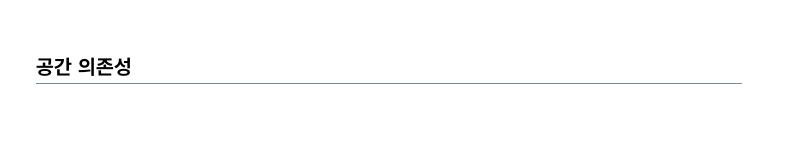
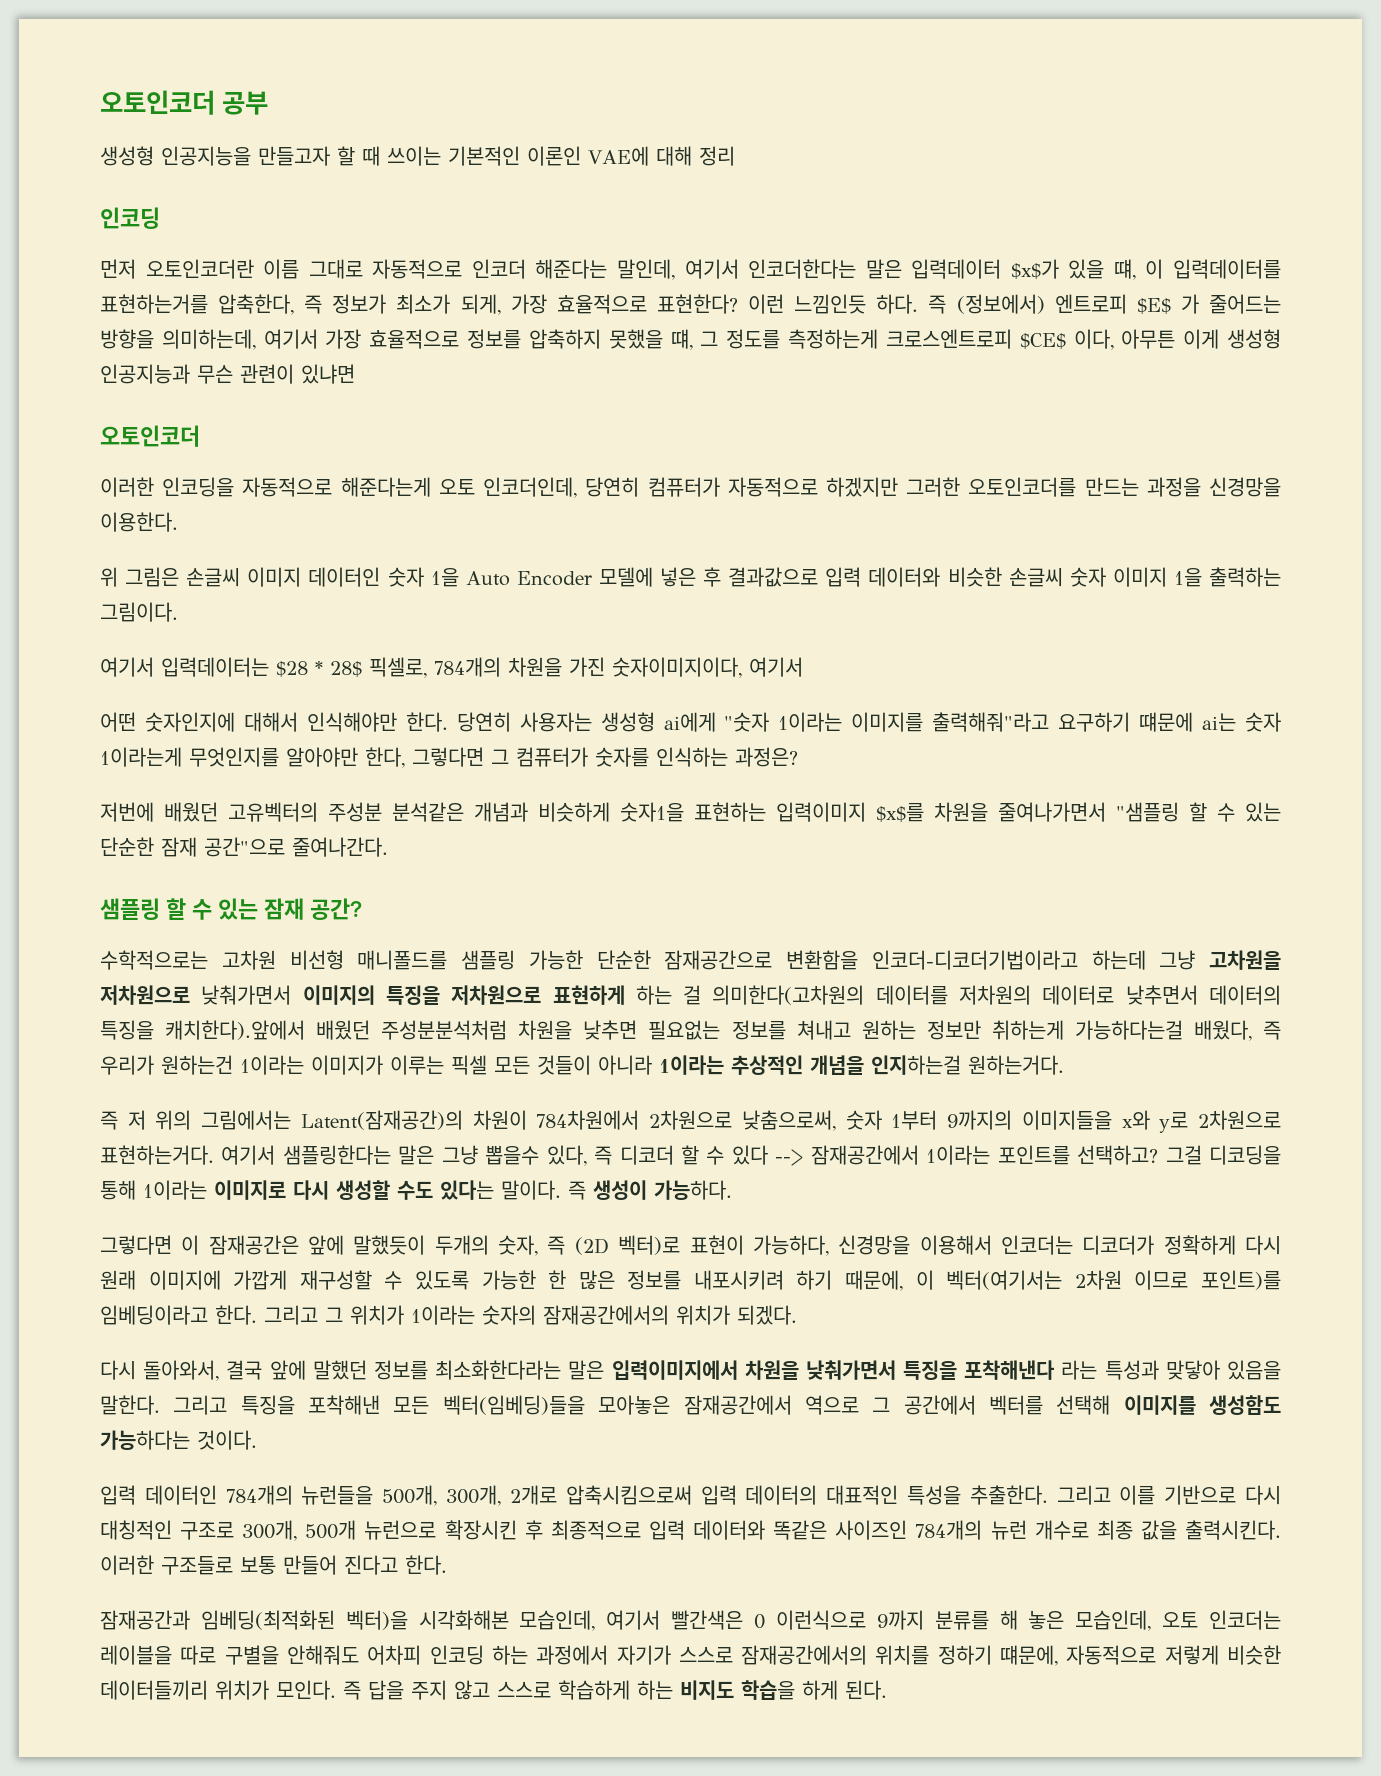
- 공간 의존성
+ 오토인코더 공부
+ 생성형 인공지능을 만들고자 할 때 쓰이는 기본적인 이론인 VAE에 대해 정리
+ 인코딩
+ 먼저 오토인코더란 이름 그대로 자동적으로 인코더 해준다는 말인데, 여기서 인코더한다는 말은 입력데이터 $x$가 있을 떄, 이 입력데이터를 표현하는거를 압축한다, 즉 정보가 최소가 되게, 가장 효율적으로 표현한다? 이런 느낌인듯 하다. 즉 (정보에서) 엔트로피 $E$ 가 줄어드는 방향을 의미하는데, 여기서 가장 효율적으로 정보를 압축하지 못했을 떄, 그 정도를 측정하는게 크로스엔트로피 $CE$ 이다, 아무튼 이게 생성형 인공지능과 무슨 관련이 있냐면
+ 오토인코더
+ 이러한 인코딩을 자동적으로 해준다는게 오토 인코더인데, 당연히 컴퓨터가 자동적으로 하겠지만 그러한 오토인코더를 만드는 과정을 신경망을 이용한다.
+ 위 그림은 손글씨 이미지 데이터인 숫자 1을 Auto Encoder 모델에 넣은 후 결과값으로 입력 데이터와 비슷한 손글씨 숫자 이미지 1을 출력하는 그림이다.
+ 여기서 입력데이터는 $28 * 28$ 픽셀로, 784개의 차원을 가진 숫자이미지이다, 여기서
+ 어떤 숫자인지에 대해서 인식해야만 한다. 당연히 사용자는 생성형 ai에게 "숫자 1이라는 이미지를 출력해줘"라고 요구하기 떄문에 ai는 숫자 1이라는게 무엇인지를 알아야만 한다, 그렇다면 그 컴퓨터가 숫자를 인식하는 과정은?
+ 저번에 배웠던 고유벡터의 주성분 분석같은 개념과 비슷하게 숫자1을 표현하는 입력이미지 $x$를 차원을 줄여나가면서 "샘플링 할 수 있는 단순한 잠재 공간"으로 줄여나간다.
+ 샘플링 할 수 있는 잠재 공간?
+ 수학적으로는 고차원 비선형 매니폴드를 샘플링 가능한 단순한 잠재공간으로 변환함을 인코더-디코더기법이라고 하는데 그냥 고차원을 저차원으로 낮춰가면서 이미지의 특징을 저차원으로 표현하게 하는 걸 의미한다(고차원의 데이터를 저차원의 데이터로 낮추면서 데이터의 특징을 캐치한다).앞에서 배웠던 주성분분석처럼 차원을 낮추면 필요없는 정보를 쳐내고 원하는 정보만 취하는게 가능하다는걸 배웠다, 즉 우리가 원하는건 1이라는 이미지가 이루는 픽셀 모든 것들이 아니라 1이라는 추상적인 개념을 인지하는걸 원하는거다.
+ 즉 저 위의 그림에서는 Latent(잠재공간)의 차원이 784차원에서 2차원으로 낮춤으로써, 숫자 1부터 9까지의 이미지들을 x와 y로 2차원으로 표현하는거다. 여기서 샘플링한다는 말은 그냥 뽑을수 있다, 즉 디코더 할 수 있다 --> 잠재공간에서 1이라는 포인트를 선택하고? 그걸 디코딩을 통해 1이라는 이미지로 다시 생성할 수도 있다는 말이다. 즉 생성이 가능하다.
+ 그렇다면 이 잠재공간은 앞에 말했듯이 두개의 숫자, 즉 (2D 벡터)로 표현이 가능하다, 신경망을 이용해서 인코더는 디코더가 정확하게 다시 원래 이미지에 가깝게 재구성할 수 있도록 가능한 한 많은 정보를 내포시키려 하기 때문에, 이 벡터(여기서는 2차원 이므로 포인트)를 임베딩이라고 한다. 그리고 그 위치가 1이라는 숫자의 잠재공간에서의 위치가 되겠다.
+ 다시 돌아와서, 결국 앞에 말했던 정보를 최소화한다라는 말은 입력이미지에서 차원을 낮춰가면서 특징을 포착해낸다 라는 특성과 맞닿아 있음을 말한다. 그리고 특징을 포착해낸 모든 벡터(임베딩)들을 모아놓은 잠재공간에서 역으로 그 공간에서 벡터를 선택해 이미지를 생성함도 가능하다는 것이다.
+ 입력 데이터인 784개의 뉴런들을 500개, 300개, 2개로 압축시킴으로써 입력 데이터의 대표적인 특성을 추출한다. 그리고 이를 기반으로 다시 대칭적인 구조로 300개, 500개 뉴런으로 확장시킨 후 최종적으로 입력 데이터와 똑같은 사이즈인 784개의 뉴런 개수로 최종 값을 출력시킨다. 이러한 구조들로 보통 만들어 진다고 한다.
+ 잠재공간과 임베딩(최적화된 벡터)을 시각화해본 모습인데, 여기서 빨간색은 0 이런식으로 9까지 분류를 해 놓은 모습인데, 오토 인코더는 레이블을 따로 구별을 안해줘도 어차피 인코딩 하는 과정에서 자기가 스스로 잠재공간에서의 위치를 정하기 떄문에, 자동적으로 저렇게 비슷한 데이터들끼리 위치가 모인다. 즉 답을 주지 않고 스스로 학습하게 하는 비지도 학습을 하게 된다.

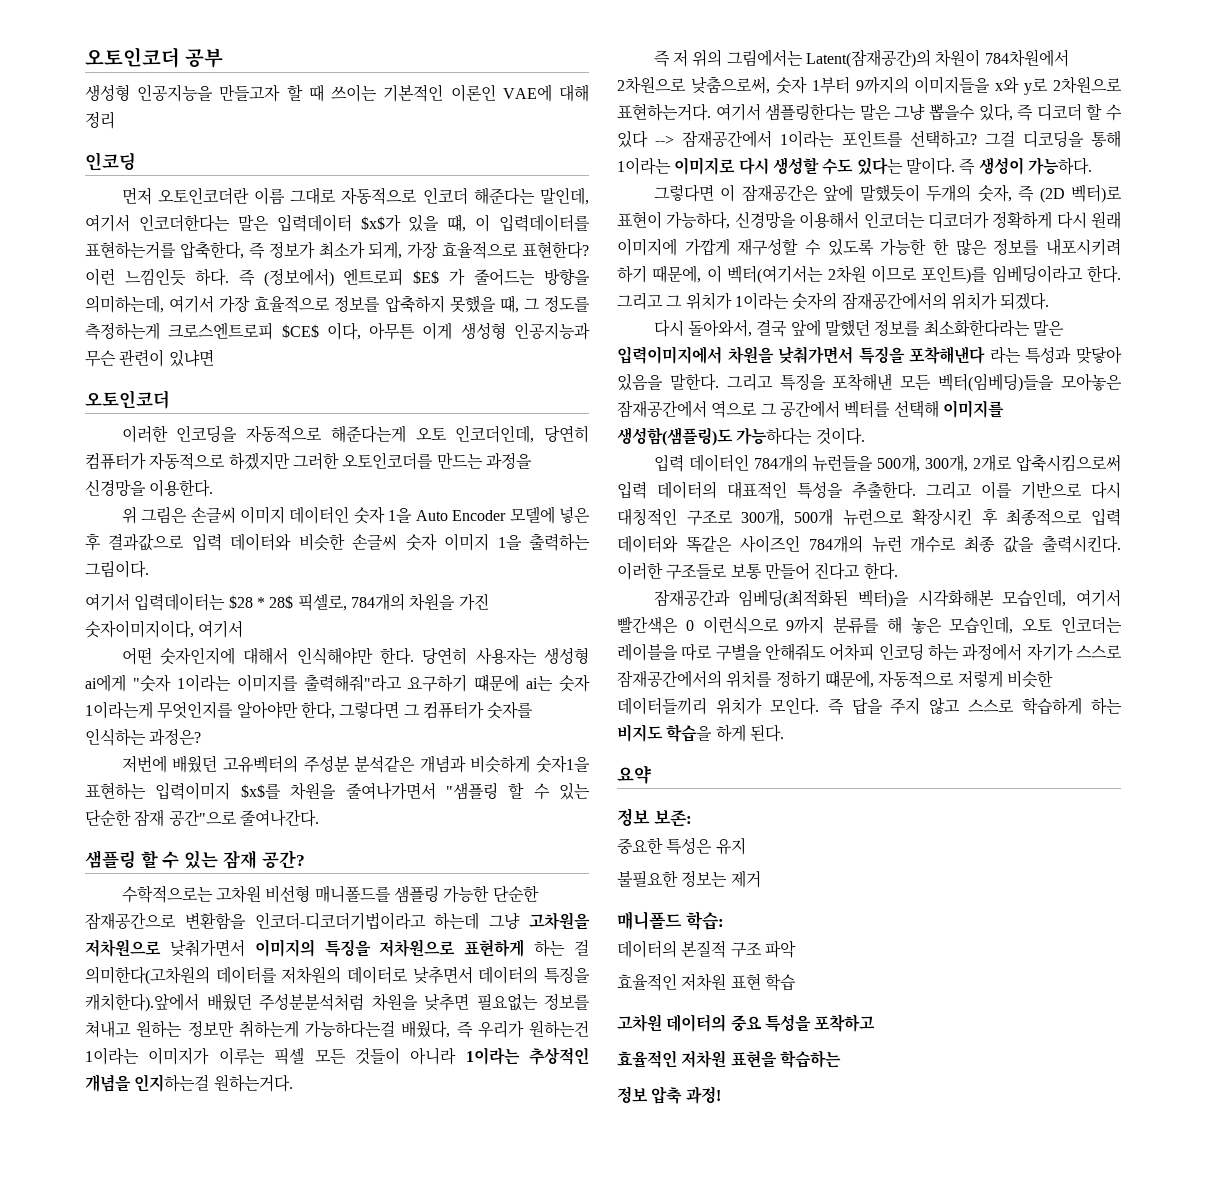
- 그리고 특징을 포착해낸 모든 벡터(임베딩)들을 모아놓은 잠재공간에서 역으로 그 공간에서 벡터를 선택해 이미지를 생성함도 가능하다는 것이다.
+ 그리고 특징을 포착해낸 모든 벡터(임베딩)들을 모아놓은 잠재공간에서 역으로 그 공간에서 벡터를 선택해 이미지를 생성함(샘플링)도 가능하다는 것이다.
+ 요약
+ 정보 보존:
+ 중요한 특성은 유지
+ 불필요한 정보는 제거
+ 매니폴드 학습:
+ 데이터의 본질적 구조 파악
+ 효율적인 저차원 표현 학습
+ 고차원 데이터의 중요 특성을 포착하고
+ 효율적인 저차원 표현을 학습하는
+ 정보 압축 과정!

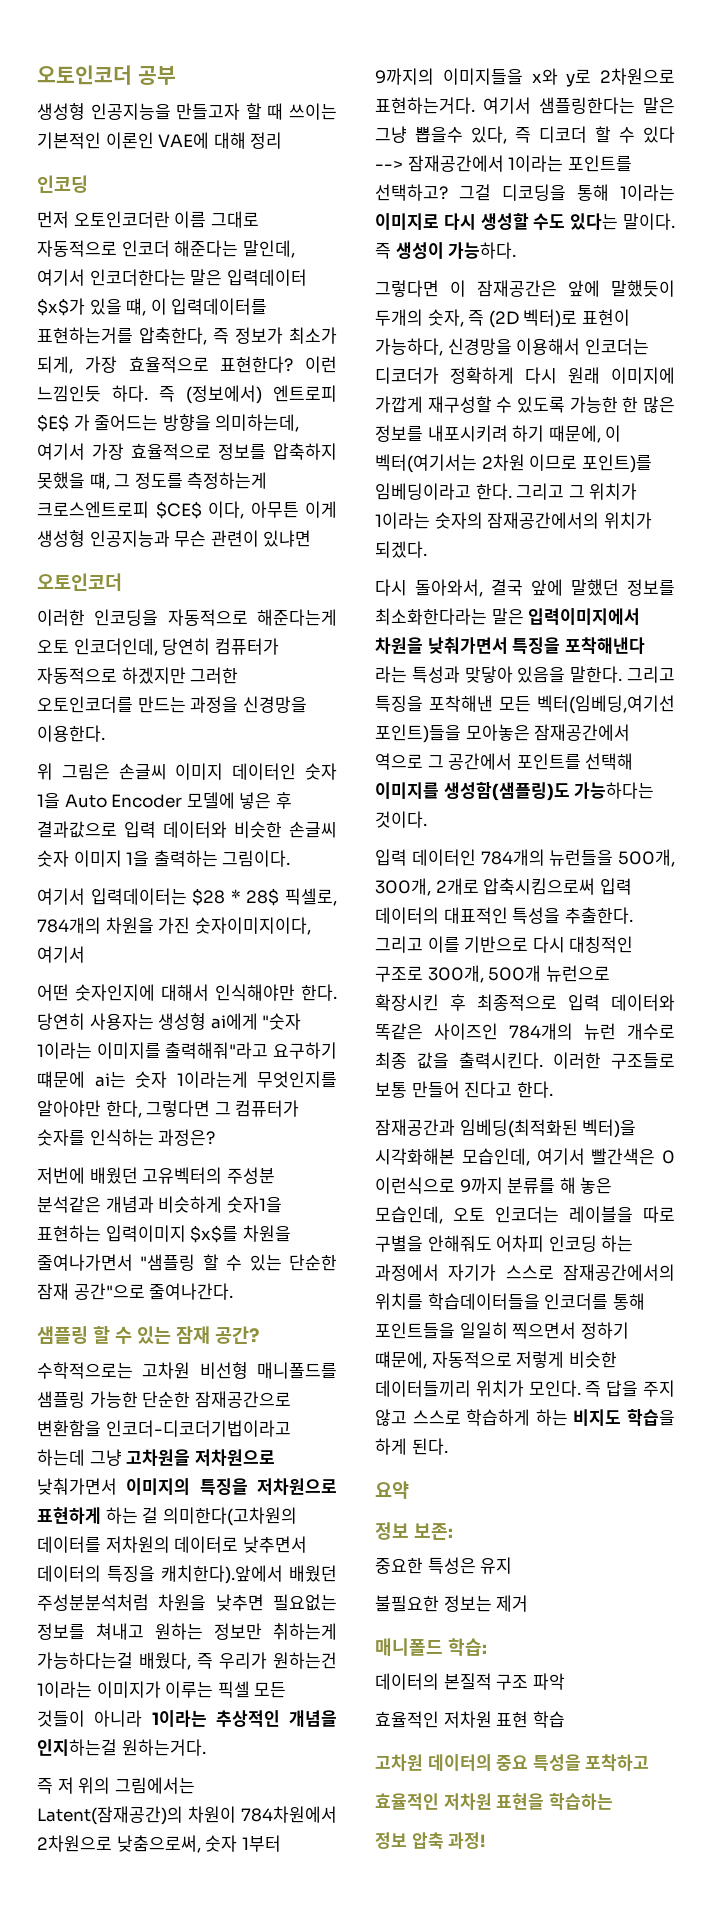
- 그리고 특징을 포착해낸 모든 벡터(임베딩)들을 모아놓은 잠재공간에서 역으로 그 공간에서 벡터를 선택해 이미지를 생성함(샘플링)도 가능하다는 것이다.
+ 그리고 특징을 포착해낸 모든 벡터(임베딩,여기선 포인트)들을 모아놓은 잠재공간에서 역으로 그 공간에서 포인트를 선택해 이미지를 생성함(샘플링)도 가능하다는 것이다.
- 잠재공간과 임베딩(최적화된 벡터)을 시각화해본 모습인데, 여기서 빨간색은 0 이런식으로 9까지 분류를 해 놓은 모습인데, 오토 인코더는 레이블을 따로 구별을 안해줘도 어차피 인코딩 하는 과정에서 자기가 스스로 잠재공간에서의 위치를 정하기 떄문에, 자동적으로 저렇게 비슷한 데이터들끼리 위치가 모인다.
+ 잠재공간과 임베딩(최적화된 벡터)을 시각화해본 모습인데, 여기서 빨간색은 0 이런식으로 9까지 분류를 해 놓은 모습인데, 오토 인코더는 레이블을 따로 구별을 안해줘도 어차피 인코딩 하는 과정에서 자기가 스스로 잠재공간에서의 위치를 학습데이터들을 인코더를 통해 포인트들을 일일히 찍으면서 정하기 떄문에, 자동적으로 저렇게 비슷한 데이터들끼리 위치가 모인다.

